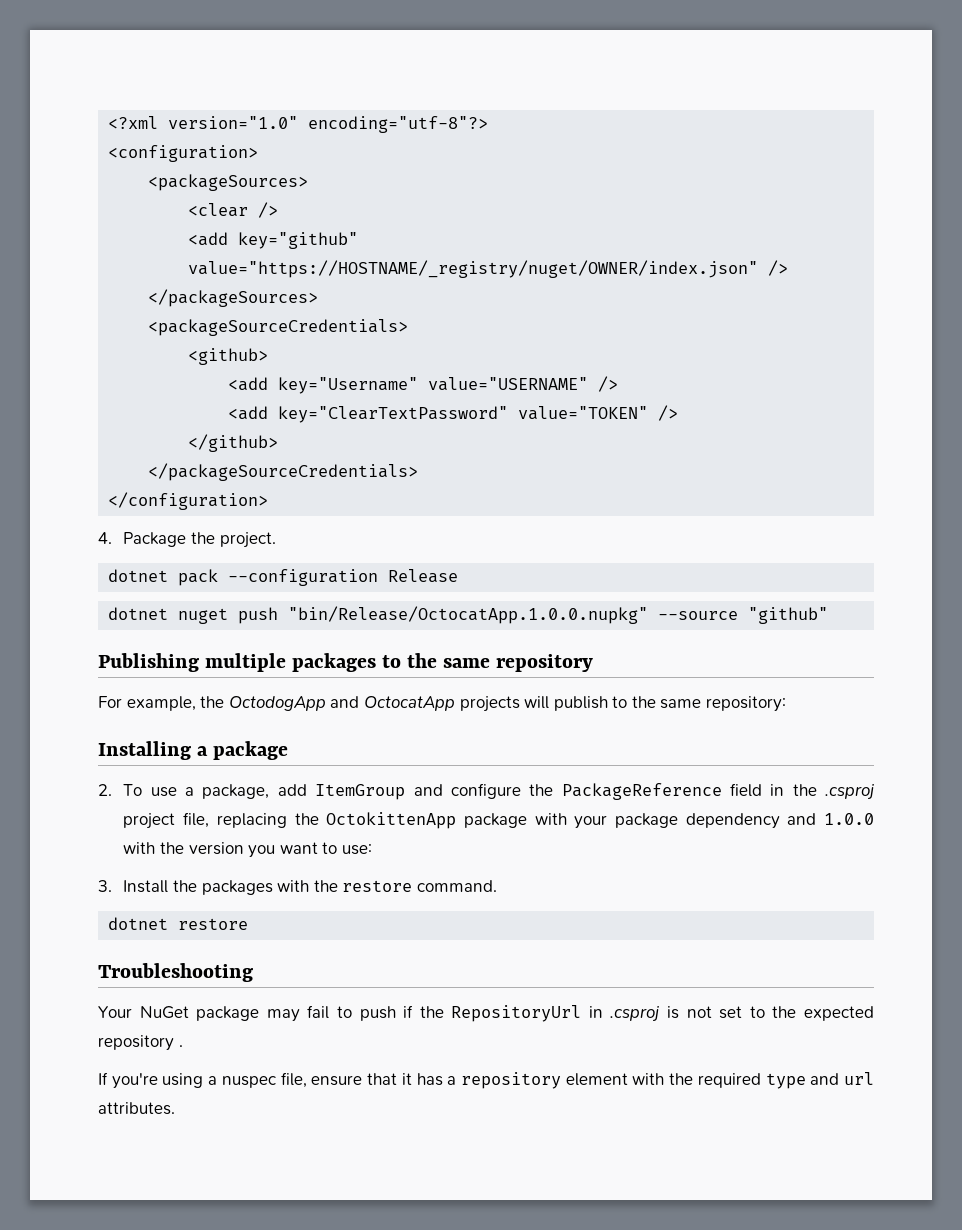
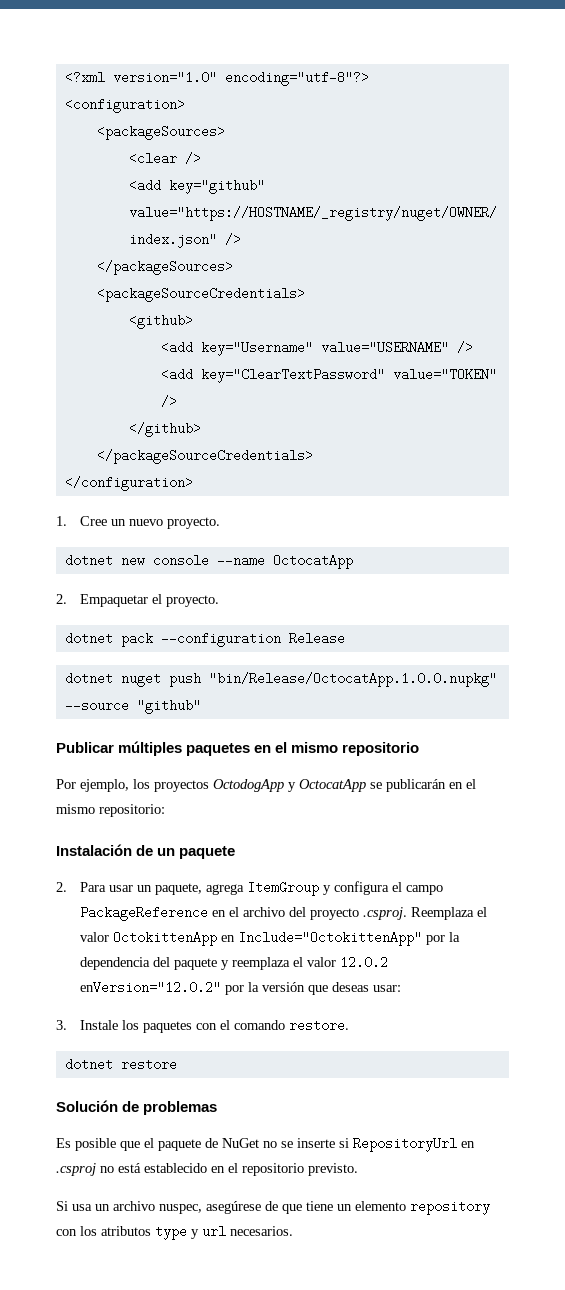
- 4. Package the project.
+ 1. Cree un nuevo proyecto.
+ dotnet new console --name OctocatApp
+ 2. Empaquetar el proyecto.
- Publishing multiple packages to the same repository
- For example, the OctodogApp and OctocatApp projects will publish to the same repository:
- Installing a package
- 2. To use a package, add ItemGroup and configure the PackageReference field in the .csproj project file, replacing the OctokittenApp package with your package dependency and 1.0.0 with the version you want to use:
- 3. Install the packages with the restore command.
+ Publicar múltiples paquetes en el mismo repositorio
+ Por ejemplo, los proyectos OctodogApp y OctocatApp se publicarán en el mismo repositorio:
+ Instalación de un paquete
+ 2. Para usar un paquete, agrega ItemGroup y configura el campo PackageReference en el archivo del proyecto .csproj. Reemplaza el valor OctokittenApp en Include="OctokittenApp" por la dependencia del paquete y reemplaza el valor 12.0.2 enVersion="12.0.2" por la versión que deseas usar:
+ 3. Instale los paquetes con el comando restore.
  dotnet restore
- Troubleshooting
- Your NuGet package may fail to push if the RepositoryUrl in .csproj is not set to the expected repository .
- If you're using a nuspec file, ensure that it has a repository element with the required type and url attributes.
+ Solución de problemas
+ Es posible que el paquete de NuGet no se inserte si RepositoryUrl en .csproj no está establecido en el repositorio previsto.
+ Si usa un archivo nuspec, asegúrese de que tiene un elemento repository con los atributos type y url necesarios.

